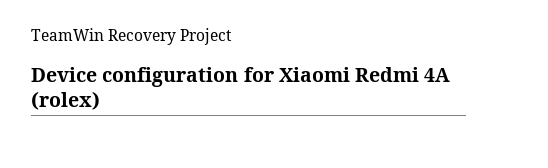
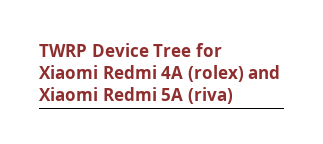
- TeamWin Recovery Project
- Device configuration for Xiaomi Redmi 4A (rolex)
+ TWRP Device Tree for Xiaomi Redmi 4A (rolex) and Xiaomi Redmi 5A (riva)

